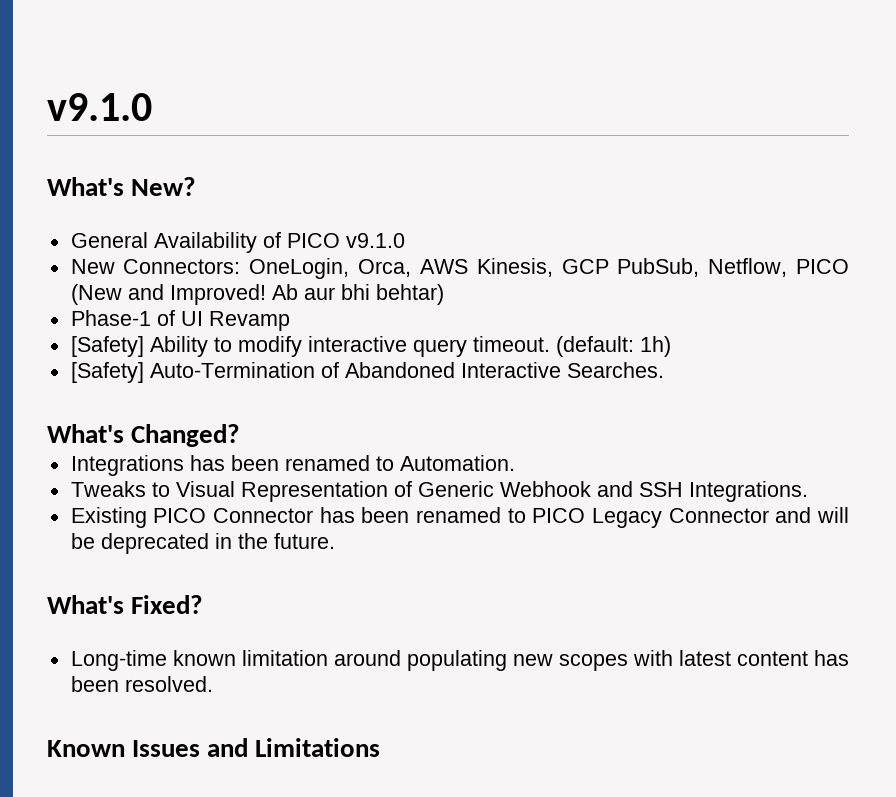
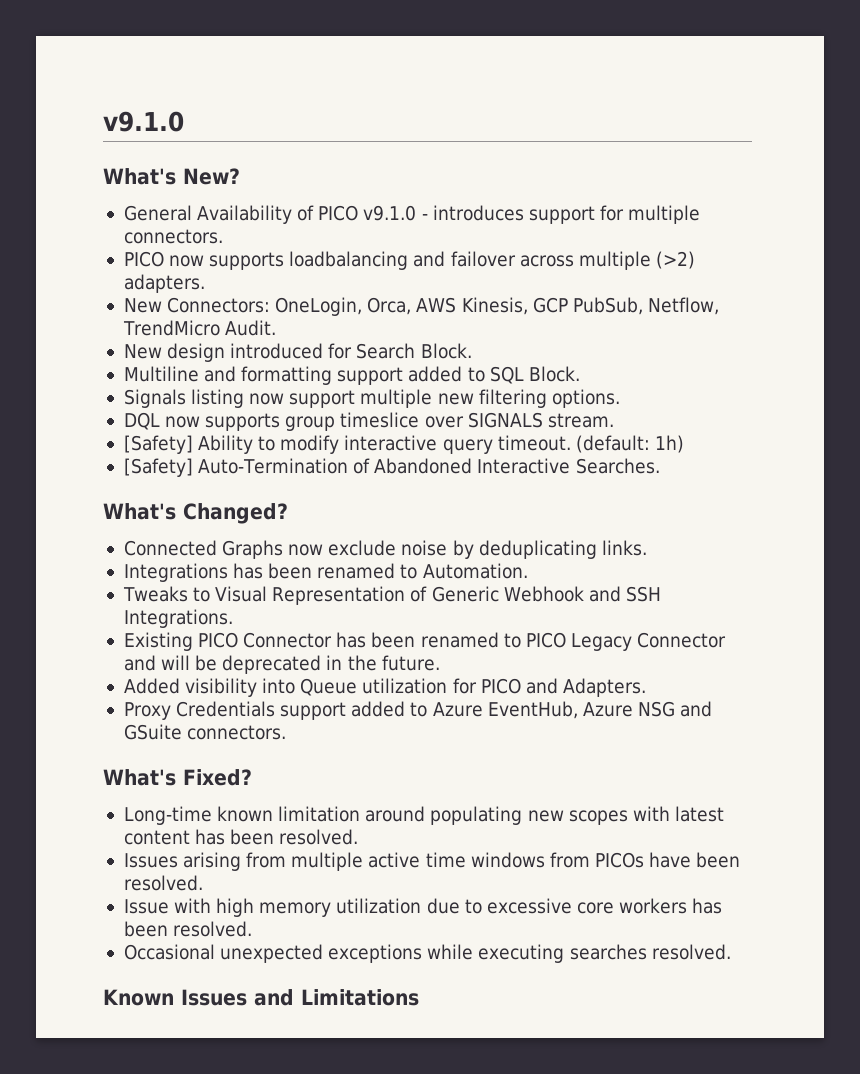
- General Availability of PICO v9.1.0
+ General Availability of PICO v9.1.0 - introduces support for multiple connectors.
+ PICO now supports loadbalancing and failover across multiple (>2) adapters.
- New Connectors: OneLogin, Orca, AWS Kinesis, GCP PubSub, Netflow, PICO (New and Improved! Ab aur bhi behtar)
- Phase-1 of UI Revamp
+ New Connectors: OneLogin, Orca, AWS Kinesis, GCP PubSub, Netflow, TrendMicro Audit.
+ New design introduced for Search Block.
+ Multiline and formatting support added to SQL Block.
+ Signals listing now support multiple new filtering options.
+ DQL now supports group timeslice over SIGNALS stream.
+ Connected Graphs now exclude noise by deduplicating links.
+ Added visibility into Queue utilization for PICO and Adapters.
+ Proxy Credentials support added to Azure EventHub, Azure NSG and GSuite connectors.
+ Issues arising from multiple active time windows from PICOs have been resolved.
+ Issue with high memory utilization due to excessive core workers has been resolved.
+ Occasional unexpected exceptions while executing searches resolved.

